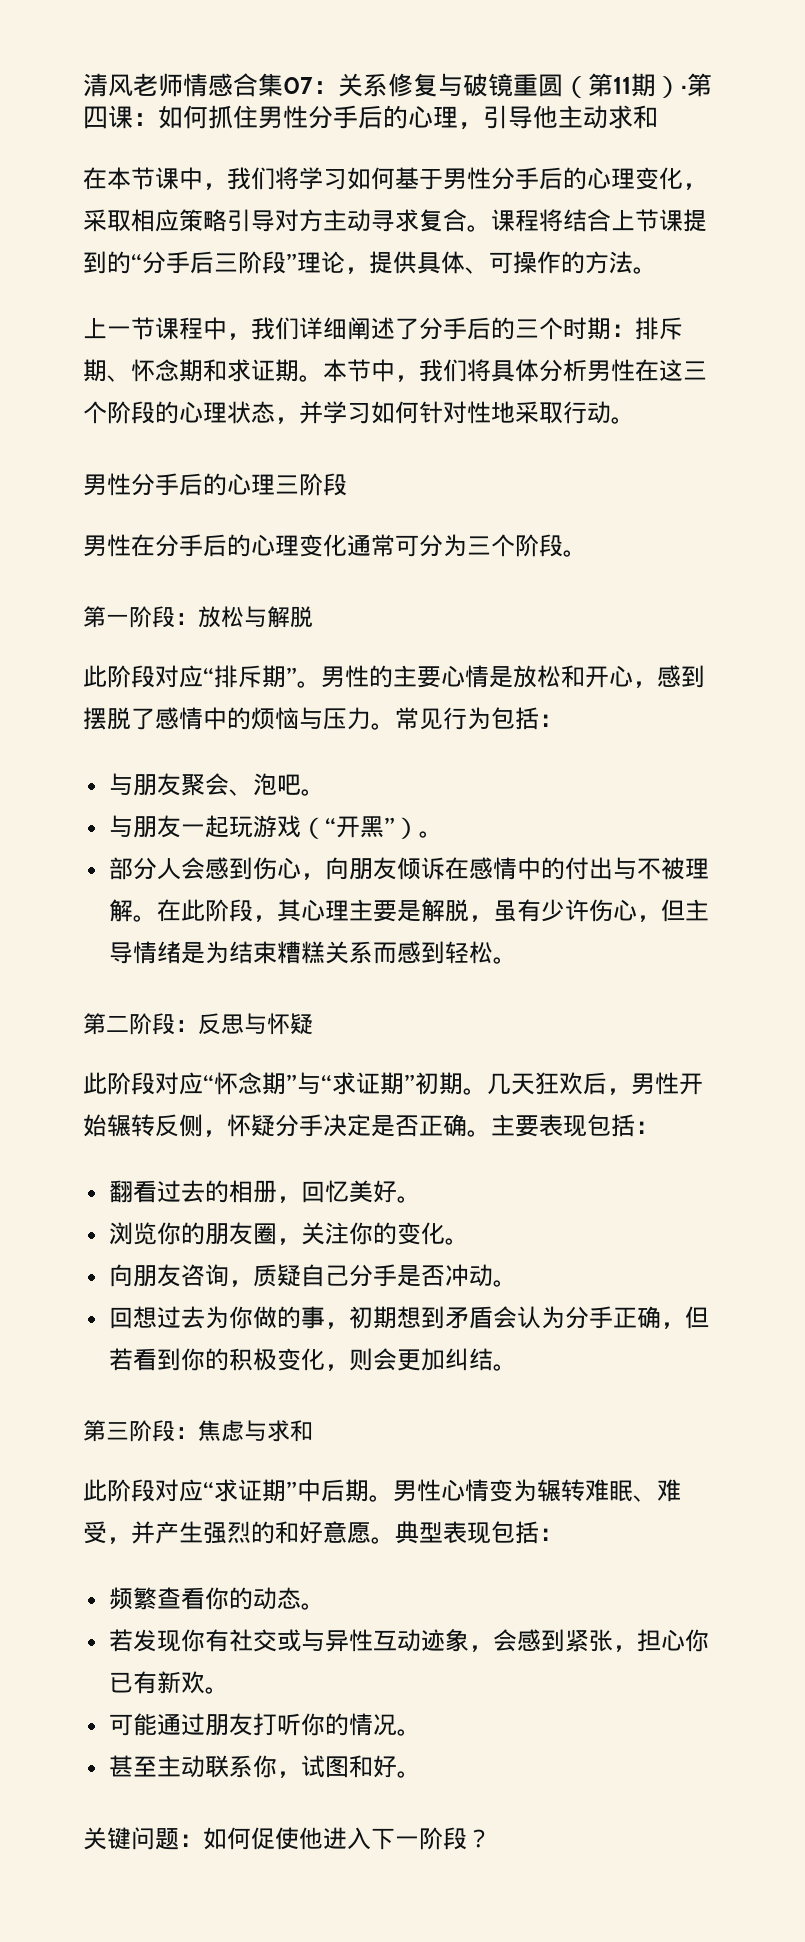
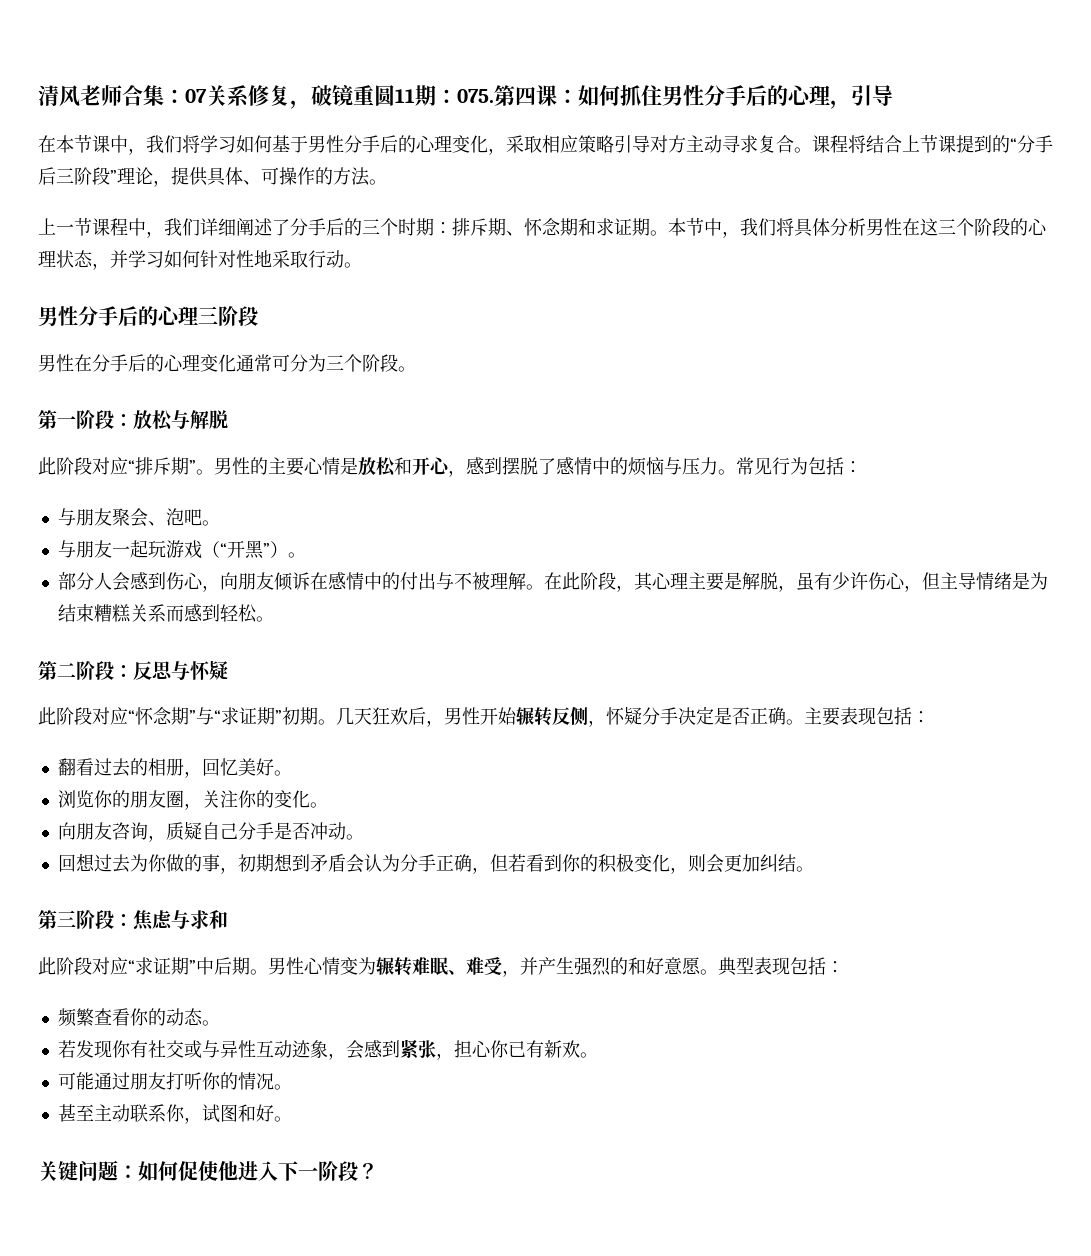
- 清风老师情感合集07：关系修复与破镜重圆（第11期）·第四课：如何抓住男性分手后的心理，引导他主动求和
+ 清风老师合集：07关系修复，破镜重圆11期：075.第四课：如何抓住男性分手后的心理，引导

